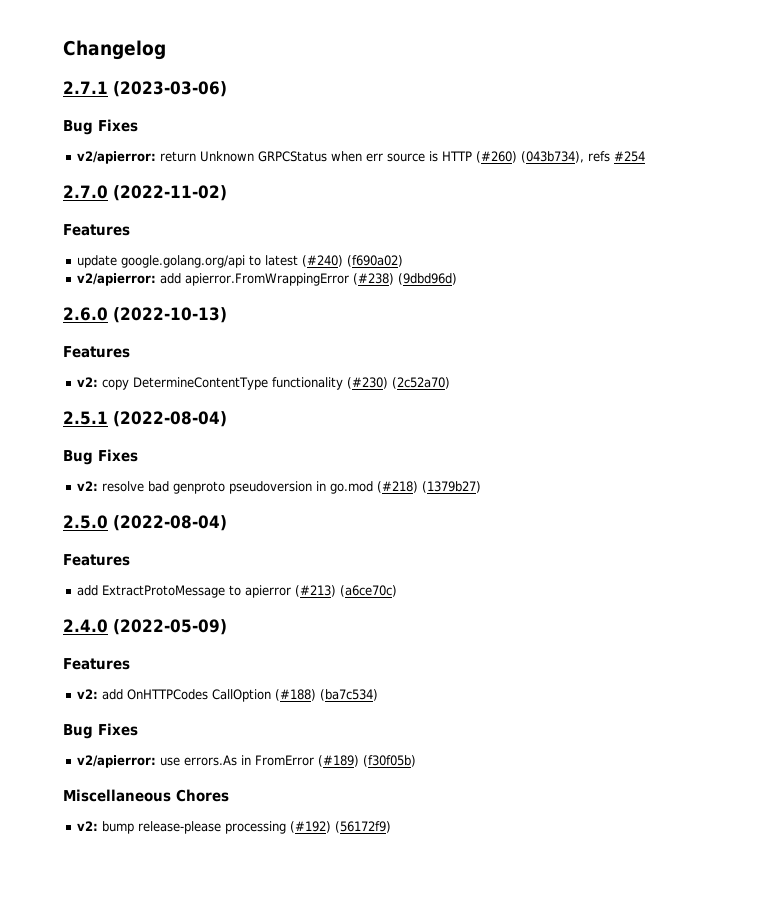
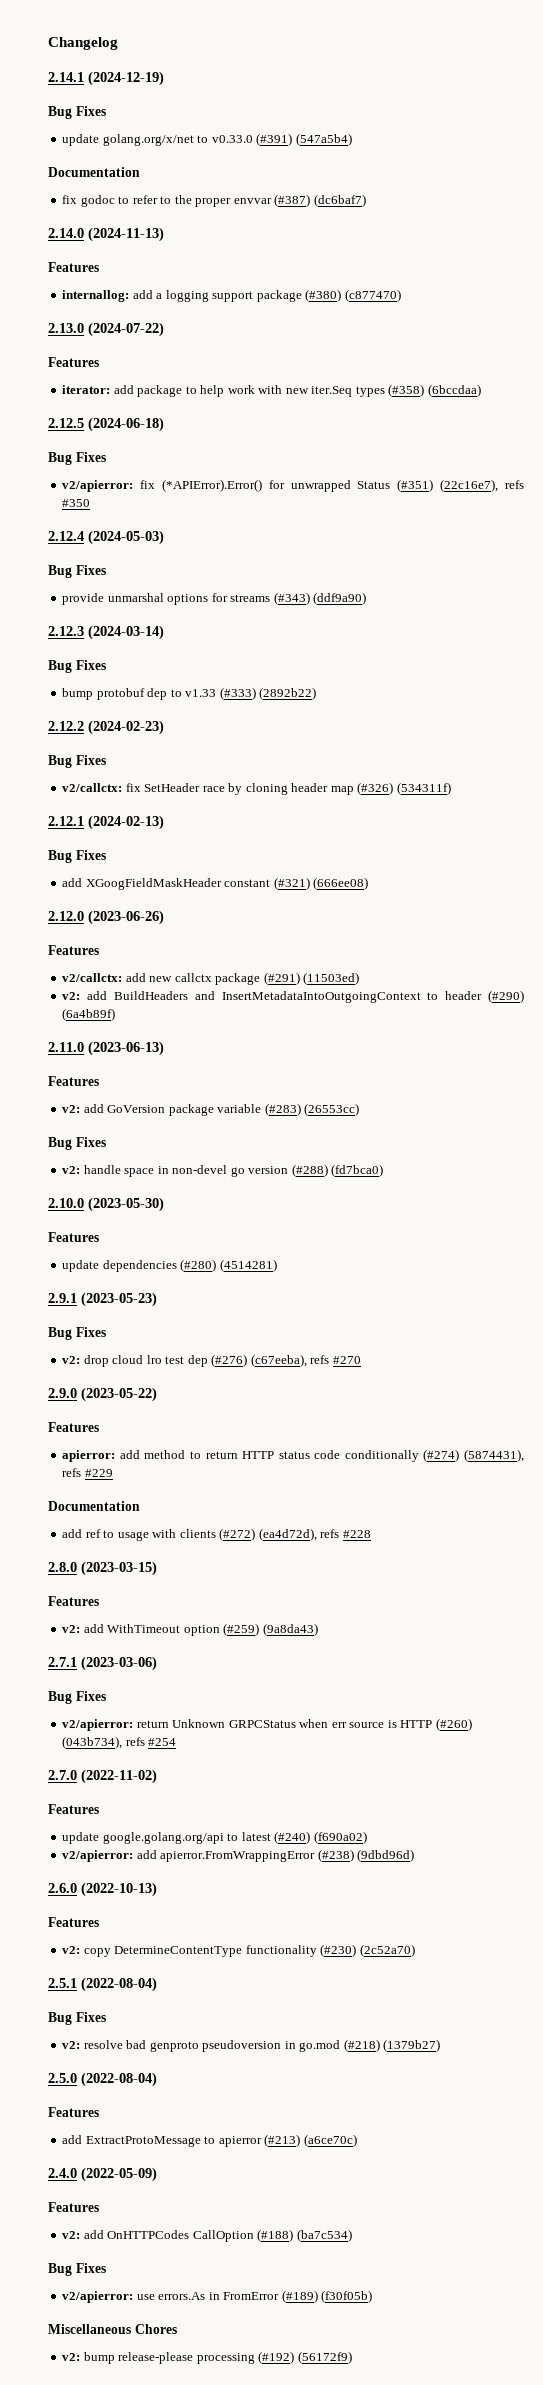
+ 2.14.1 (2024-12-19)
+ Bug Fixes
+ update golang.org/x/net to v0.33.0 (#391) (547a5b4)
+ Documentation
+ fix godoc to refer to the proper envvar (#387) (dc6baf7)
+ 2.14.0 (2024-11-13)
+ Features
+ internallog: add a logging support package (#380) (c877470)
+ 2.13.0 (2024-07-22)
+ Features
+ iterator: add package to help work with new iter.Seq types (#358) (6bccdaa)
+ 2.12.5 (2024-06-18)
+ Bug Fixes
+ v2/apierror: fix (*APIError).Error() for unwrapped Status (#351) (22c16e7), refs #350
+ 2.12.4 (2024-05-03)
+ Bug Fixes
+ provide unmarshal options for streams (#343) (ddf9a90)
+ 2.12.3 (2024-03-14)
+ Bug Fixes
+ bump protobuf dep to v1.33 (#333) (2892b22)
+ 2.12.2 (2024-02-23)
+ Bug Fixes
+ v2/callctx: fix SetHeader race by cloning header map (#326) (534311f)
+ 2.12.1 (2024-02-13)
+ Bug Fixes
+ add XGoogFieldMaskHeader constant (#321) (666ee08)
+ 2.12.0 (2023-06-26)
+ Features
+ v2/callctx: add new callctx package (#291) (11503ed)
+ v2: add BuildHeaders and InsertMetadataIntoOutgoingContext to header (#290) (6a4b89f)
+ 2.11.0 (2023-06-13)
+ Features
+ v2: add GoVersion package variable (#283) (26553cc)
+ Bug Fixes
+ v2: handle space in non-devel go version (#288) (fd7bca0)
+ 2.10.0 (2023-05-30)
+ Features
+ update dependencies (#280) (4514281)
+ 2.9.1 (2023-05-23)
+ Bug Fixes
+ v2: drop cloud lro test dep (#276) (c67eeba), refs #270
+ 2.9.0 (2023-05-22)
+ Features
+ apierror: add method to return HTTP status code conditionally (#274) (5874431), refs #229
+ Documentation
+ add ref to usage with clients (#272) (ea4d72d), refs #228
+ 2.8.0 (2023-03-15)
+ Features
+ v2: add WithTimeout option (#259) (9a8da43)

